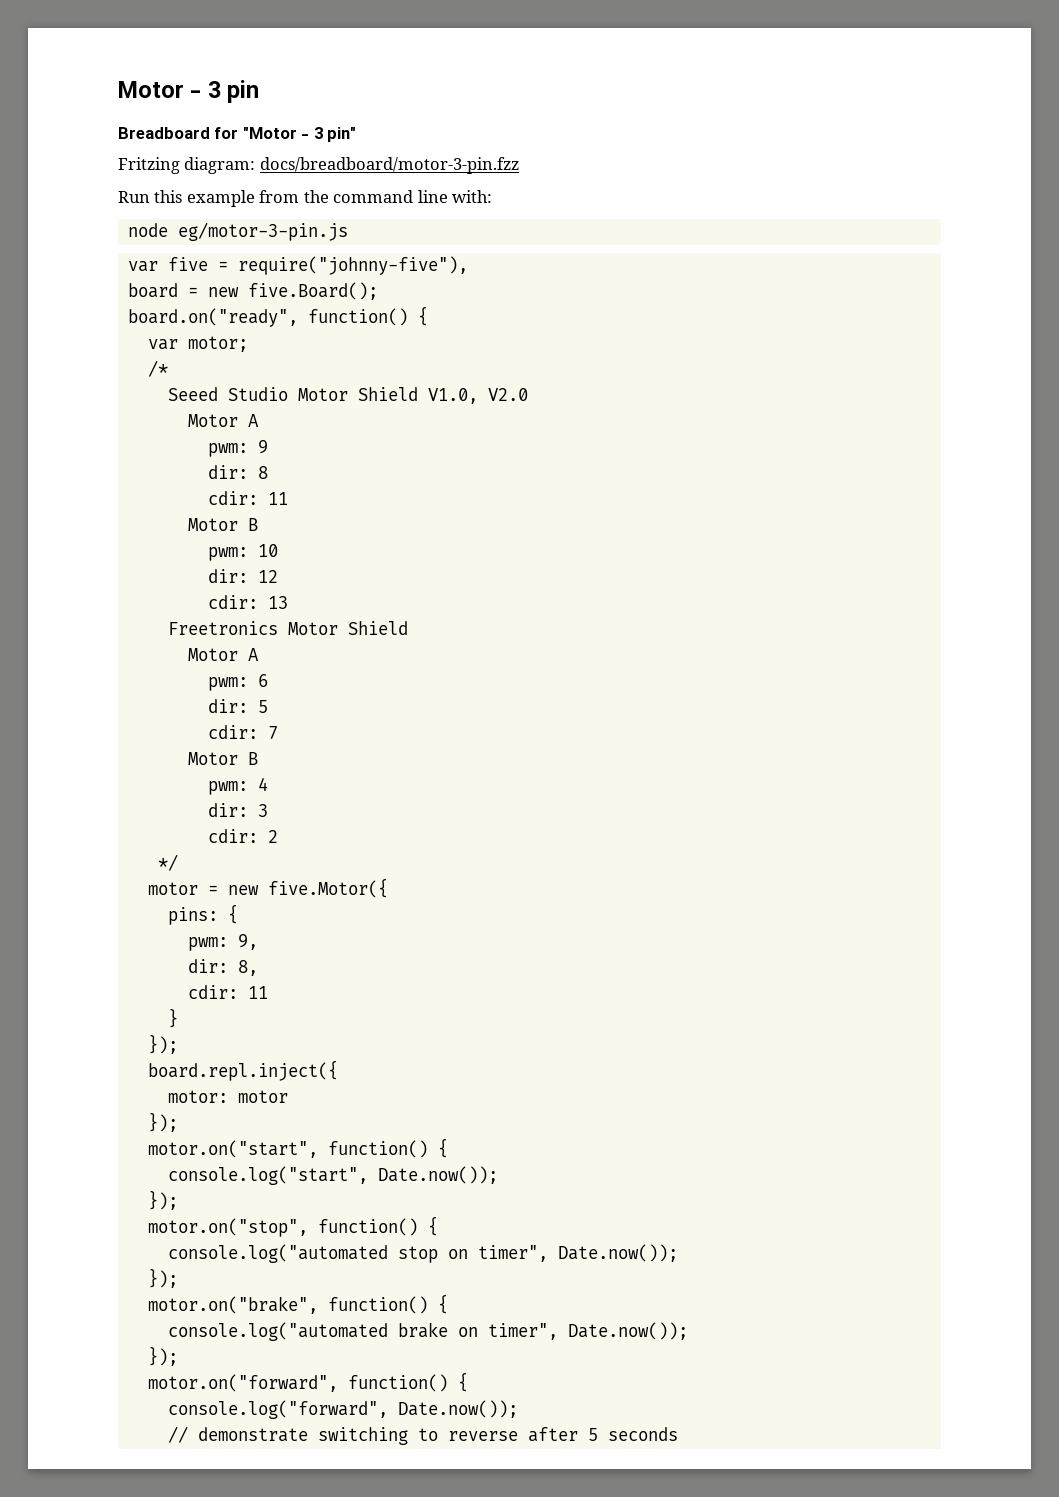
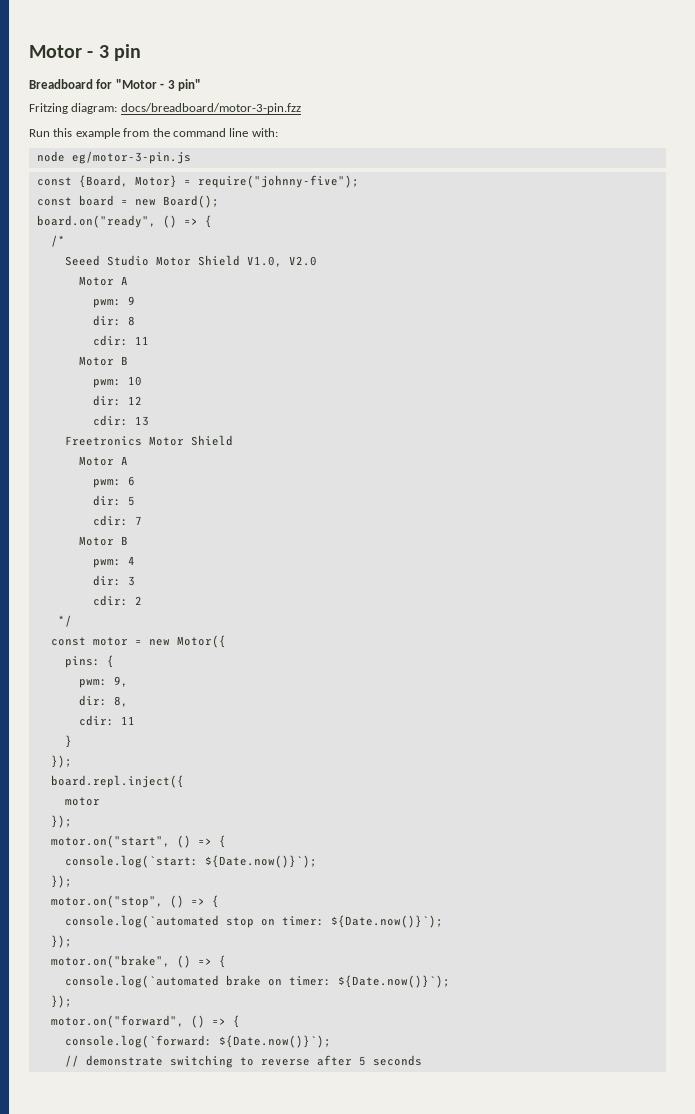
- var five = require("johnny-five"),
- board = new five.Board();
+ const {Board, Motor} = require("johnny-five");
+ const board = new Board();
- board.on("ready", function() {
- var motor;
+ board.on("ready", () => {
- motor = new five.Motor({
+ const motor = new Motor({
  board.repl.inject({
- motor: motor
+ motor
- motor.on("start", function() {
- console.log("start", Date.now());
+ motor.on("start", () => {
+ console.log(`start: ${Date.now()}`);
- motor.on("stop", function() {
- console.log("automated stop on timer", Date.now());
+ motor.on("stop", () => {
+ console.log(`automated stop on timer: ${Date.now()}`);
- motor.on("brake", function() {
- console.log("automated brake on timer", Date.now());
+ motor.on("brake", () => {
+ console.log(`automated brake on timer: ${Date.now()}`);
- motor.on("forward", function() {
- console.log("forward", Date.now());
+ motor.on("forward", () => {
+ console.log(`forward: ${Date.now()}`);

